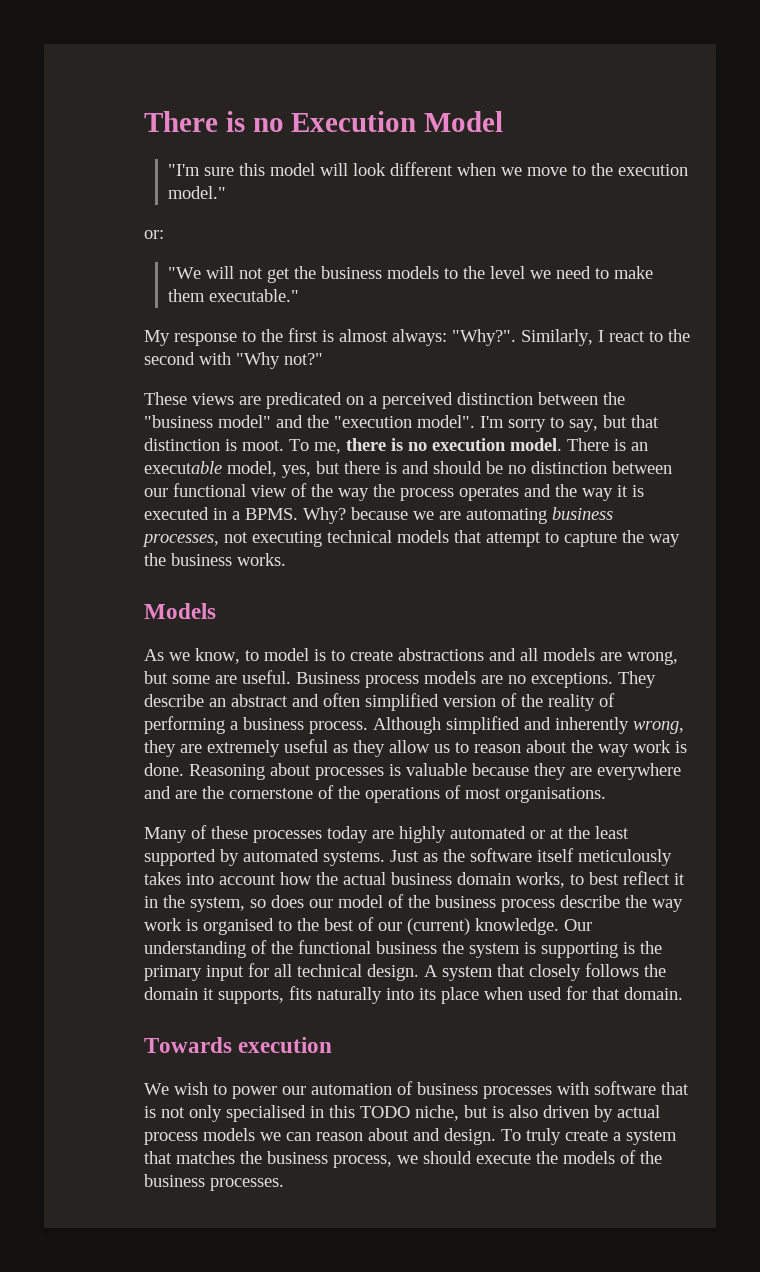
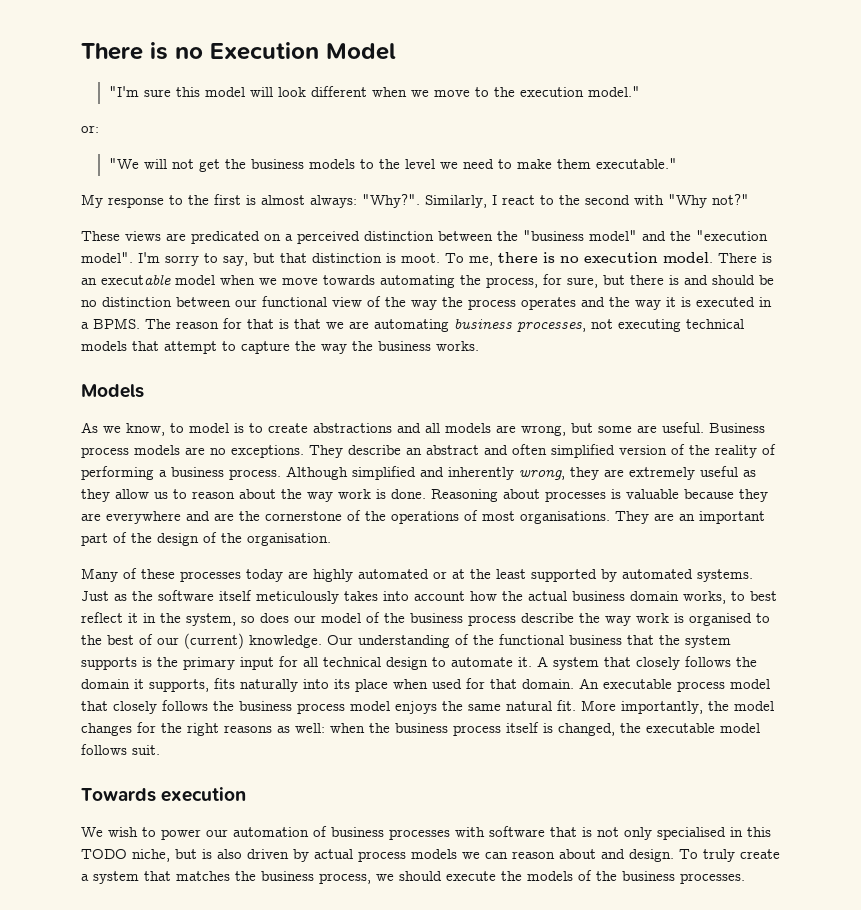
- There is an executable model, yes, but there is and should be no distinction between our functional view of the way the process operates and the way it is executed in a BPMS.
+ There is an executable model when we move towards automating the process, for sure, but there is and should be no distinction between our functional view of the way the process operates and the way it is executed in a BPMS.
- Why? because we are automating business processes, not executing technical models that attempt to capture the way the business works.
+ The reason for that is that we are automating business processes, not executing technical models that attempt to capture the way the business works.
+ They are an important part of the design of the organisation.
- Our understanding of the functional business the system is supporting is the primary input for all technical design.
+ Our understanding of the functional business that the system supports is the primary input for all technical design to automate it.
+ An executable process model that closely follows the business process model enjoys the same natural fit. More importantly, the model changes for the right reasons as well: when the business process itself is changed, the executable model follows suit.

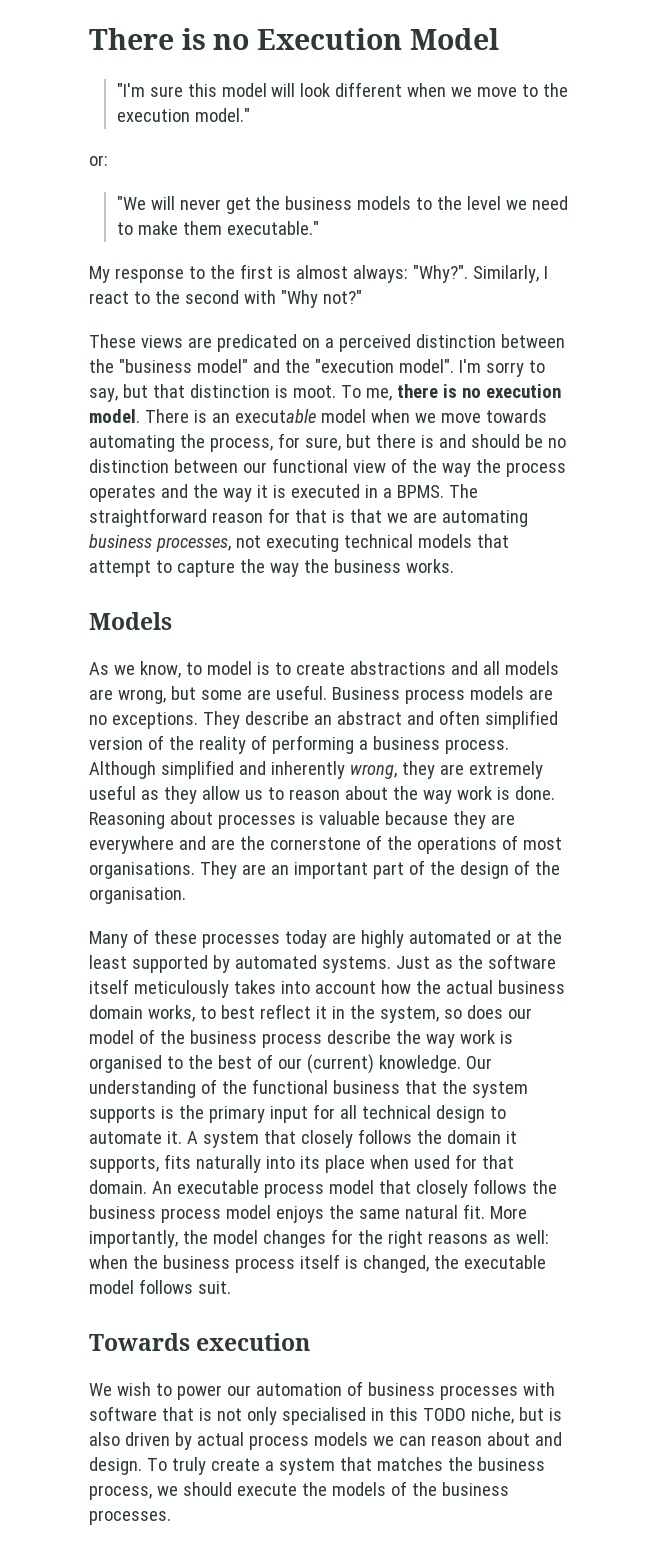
- "We will not get the business models to the level we need to make them executable."
+ "We will never get the business models to the level we need to make them executable."
- The reason for that is that we are automating business processes, not executing technical models that attempt to capture the way the business works.
+ The straightforward reason for that is that we are automating business processes, not executing technical models that attempt to capture the way the business works.

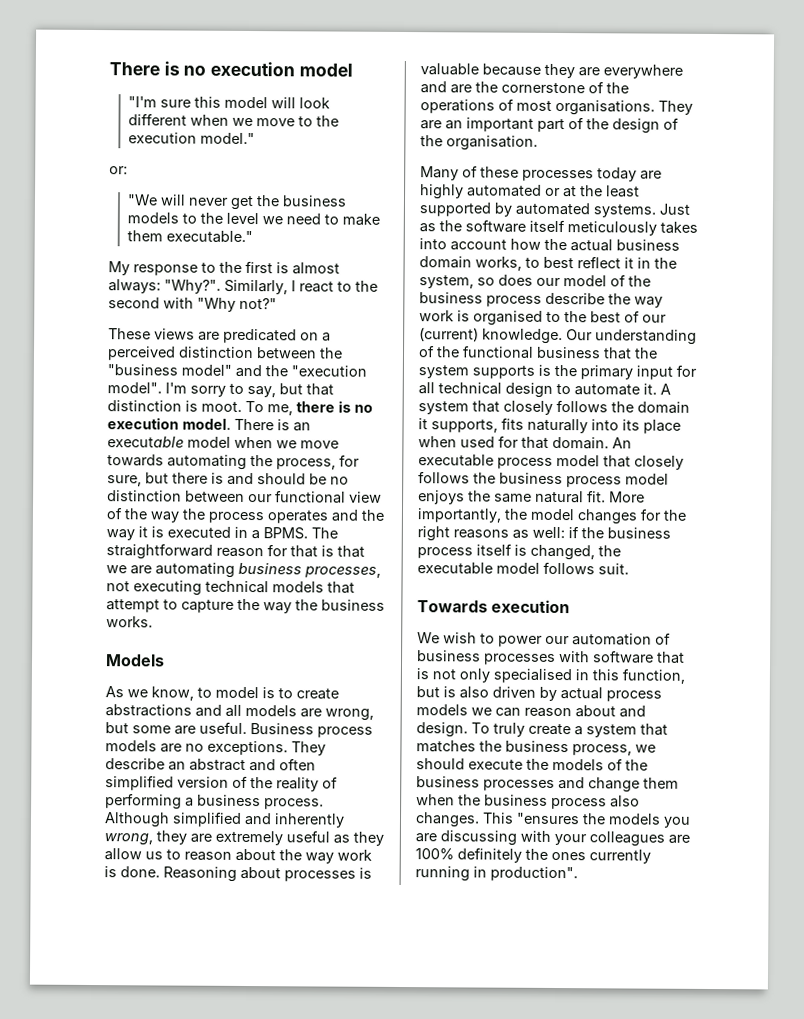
- There is no Execution Model
+ There is no execution model
- More importantly, the model changes for the right reasons as well: when the business process itself is changed, the executable model follows suit.
+ More importantly, the model changes for the right reasons as well: if the business process itself is changed, the executable model follows suit.
- We wish to power our automation of business processes with software that is not only specialised in this TODO niche, but is also driven by actual process models we can reason about and design.
+ We wish to power our automation of business processes with software that is not only specialised in this function, but is also driven by actual process models we can reason about and design.
- To truly create a system that matches the business process, we should execute the models of the business processes.
+ To truly create a system that matches the business process, we should execute the models of the business processes and change them when the business process also changes. This "ensures the models you are discussing with your colleagues are 100% definitely the ones currently running in production".

